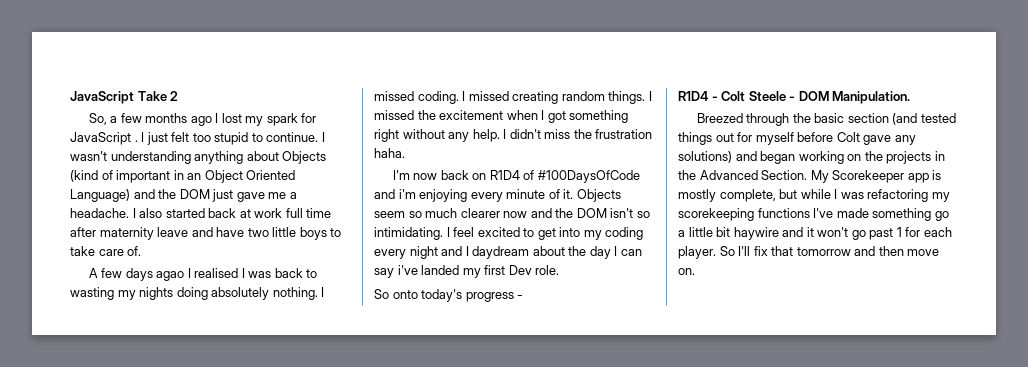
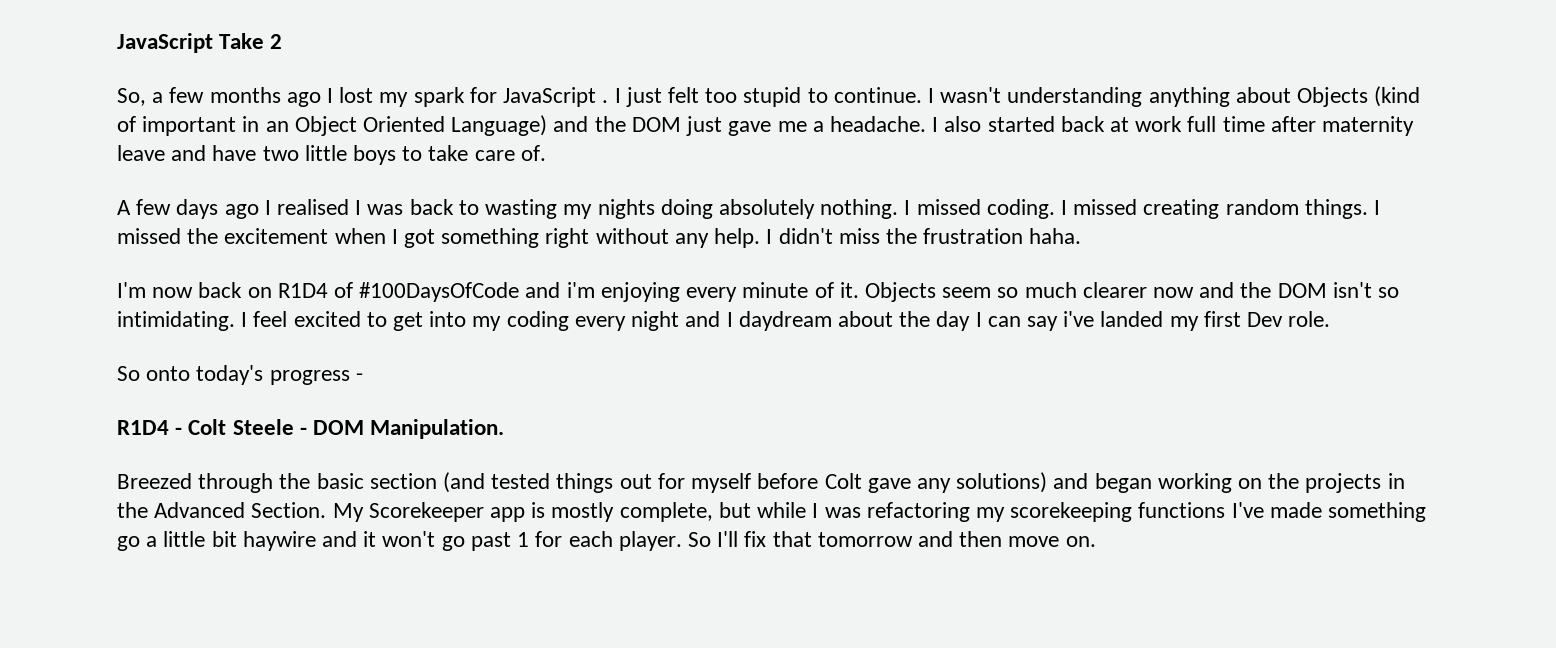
- A few days agao I realised I was back to wasting my nights doing absolutely nothing.
+ A few days ago I realised I was back to wasting my nights doing absolutely nothing.

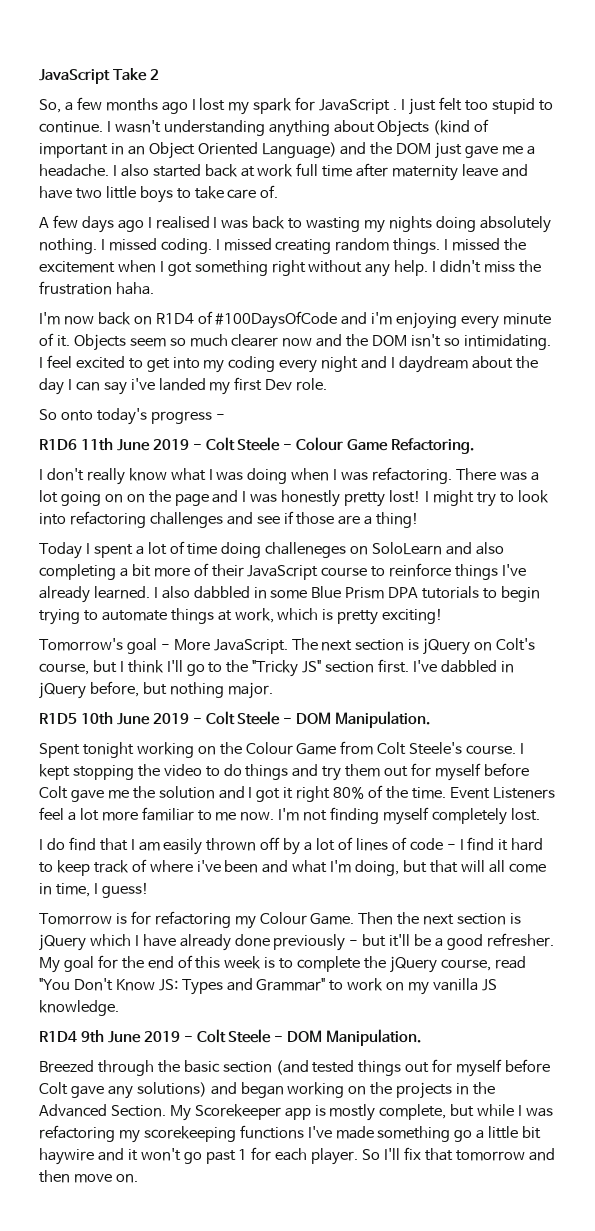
- R1D4 - Colt Steele - DOM Manipulation.
+ R1D6 11th June 2019 - Colt Steele - Colour Game Refactoring.
+ I don't really know what I was doing when I was refactoring. There was a lot going on on the page and I was honestly pretty lost! I might try to look into refactoring challenges and see if those are a thing!
+ Today I spent a lot of time doing challeneges on SoloLearn and also completing a bit more of their JavaScript course to reinforce things I've already learned. I also dabbled in some Blue Prism DPA tutorials to begin trying to automate things at work, which is pretty exciting!
+ Tomorrow's goal - More JavaScript. The next section is jQuery on Colt's course, but I think I'll go to the "Tricky JS" section first. I've dabbled in jQuery before, but nothing major.
+ R1D5 10th June 2019 - Colt Steele - DOM Manipulation.
+ Spent tonight working on the Colour Game from Colt Steele's course. I kept stopping the video to do things and try them out for myself before Colt gave me the solution and I got it right 80% of the time. Event Listeners feel a lot more familiar to me now. I'm not finding myself completely lost.
+ I do find that I am easily thrown off by a lot of lines of code - I find it hard to keep track of where i've been and what I'm doing, but that will all come in time, I guess!
+ Tomorrow is for refactoring my Colour Game. Then the next section is jQuery which I have already done previously - but it'll be a good refresher. My goal for the end of this week is to complete the jQuery course, read "You Don't Know JS: Types and Grammar" to work on my vanilla JS knowledge.
+ R1D4 9th June 2019 - Colt Steele - DOM Manipulation.

